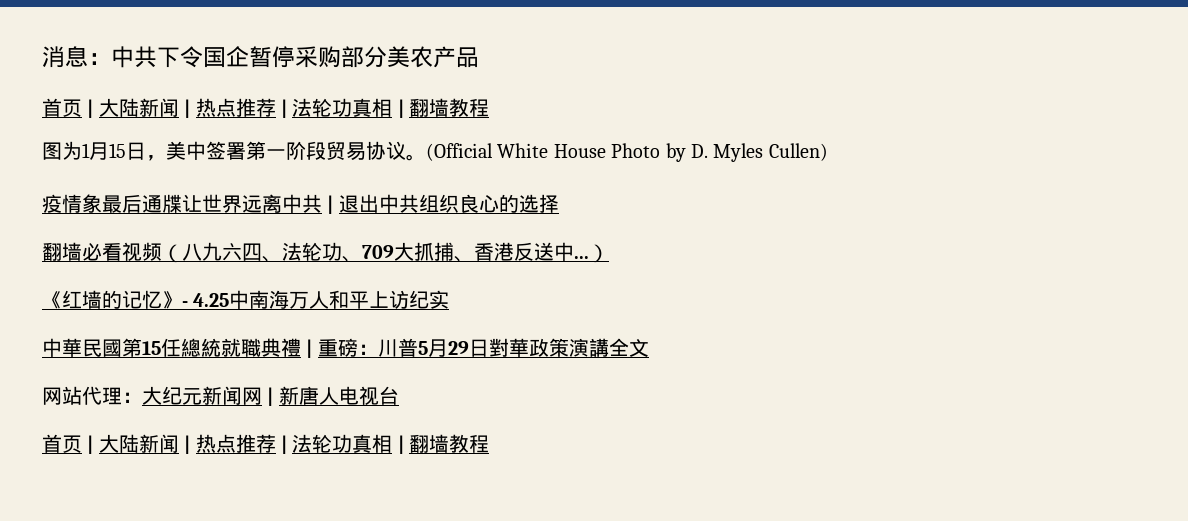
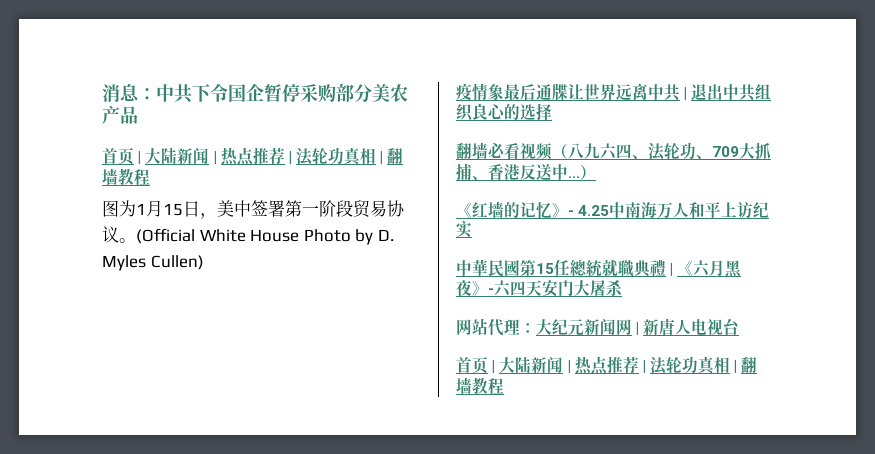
- 中華民國第15任總統就職典禮 | 重磅：川普5月29日對華政策演講全文
+ 中華民國第15任總統就職典禮 | 《六月黑夜》-六四天安门大屠杀

